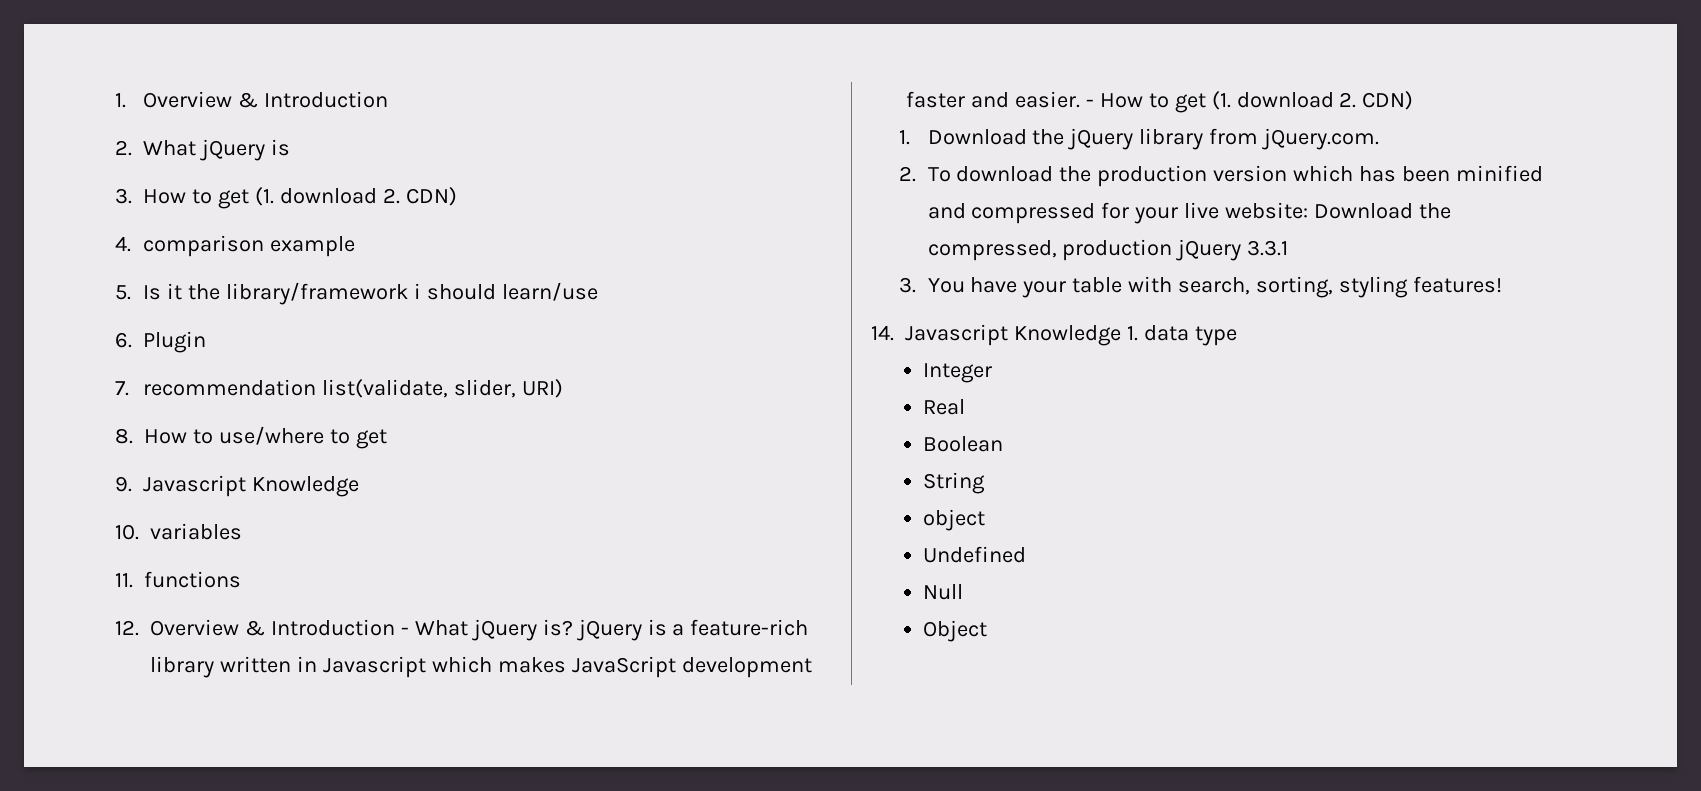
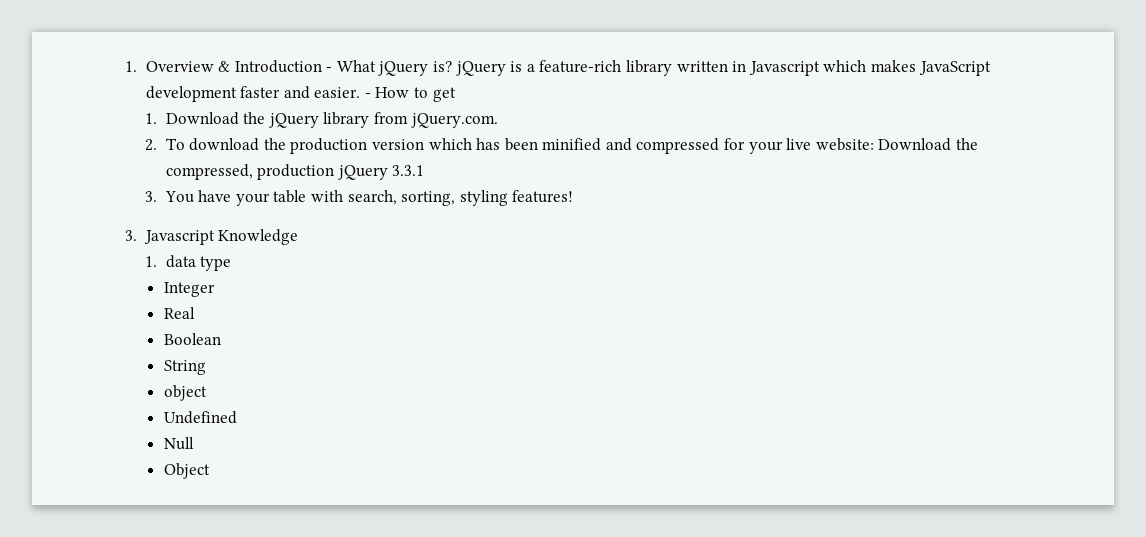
- 1. Overview & Introduction
- 2. What jQuery is
- 3. How to get (1. download 2. CDN)
- 4. comparison example
- 5. Is it the library/framework i should learn/use
- 6. Plugin
- 7. recommendation list(validate, slider, URI)
- 8. How to use/where to get
- 9. Javascript Knowledge
- 10. variables
- 11. functions
- 12. Overview & Introduction - What jQuery is? jQuery is a feature-rich library written in Javascript which makes JavaScript development faster and easier.
+ 1. Overview & Introduction - What jQuery is? jQuery is a feature-rich library written in Javascript which makes JavaScript development faster and easier.
- - How to get (1. download 2. CDN)
+ - How to get
- 14. Javascript Knowledge 1. data type
+ 3. Javascript Knowledge
+ 1. data type

